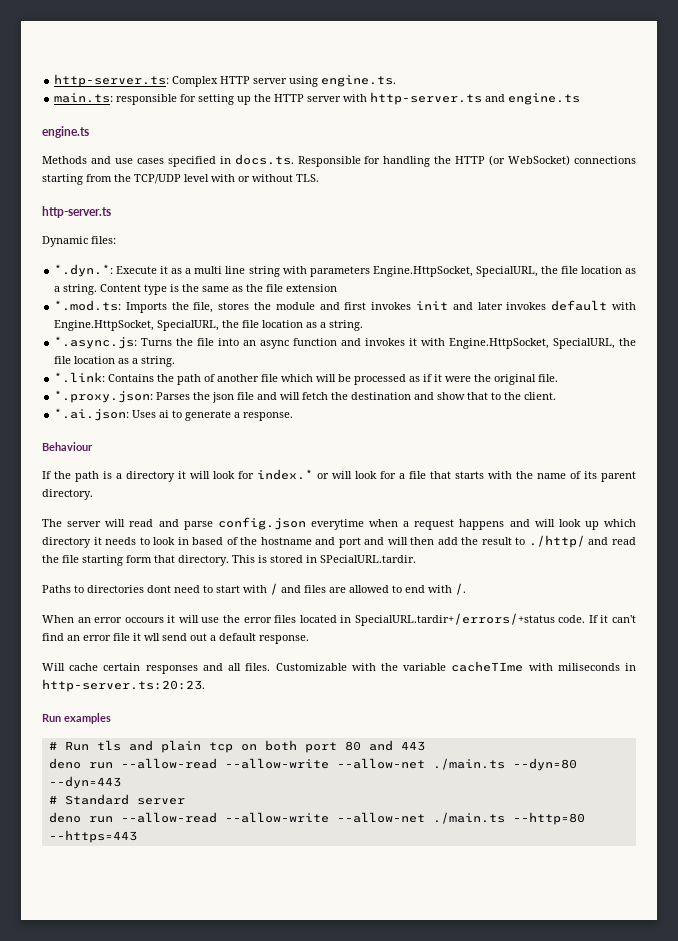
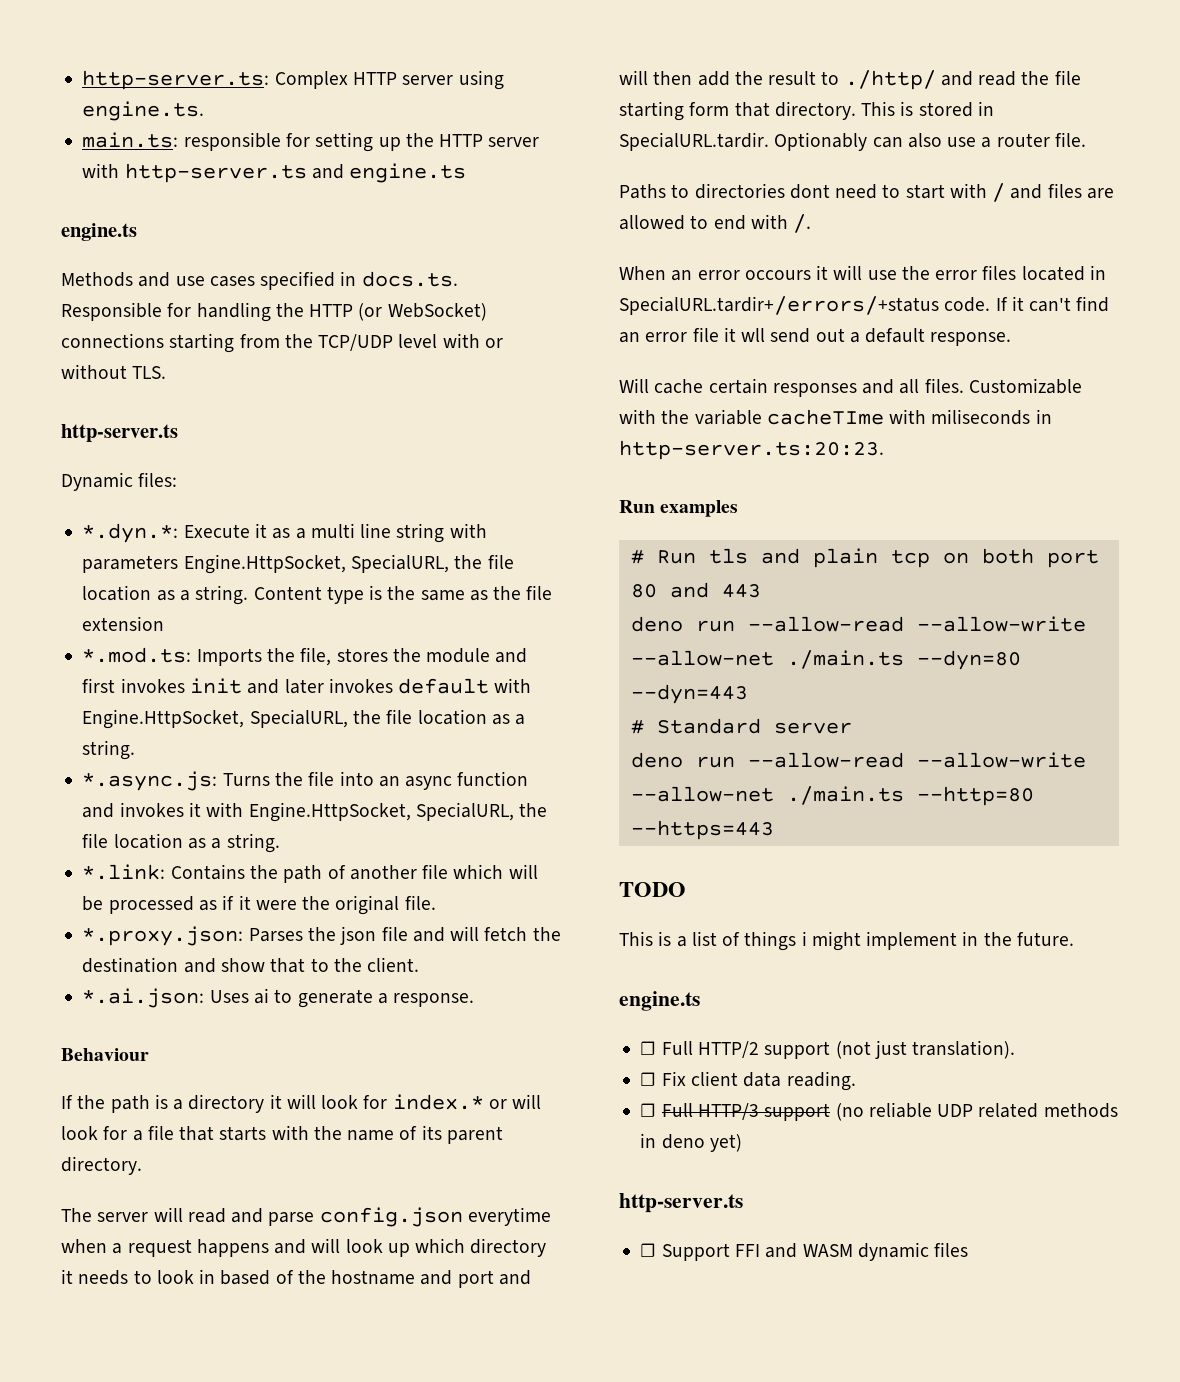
- This is stored in SPecialURL.tardir.
+ This is stored in SpecialURL.tardir. Optionably can also use a router file.
+ TODO
+ This is a list of things i might implement in the future.
+ engine.ts
+ ☐ Full HTTP/2 support (not just translation).
+ ☐ Fix client data reading.
+ ☐ Full HTTP/3 support (no reliable UDP related methods in deno yet)
+ http-server.ts
+ ☐ Support FFI and WASM dynamic files

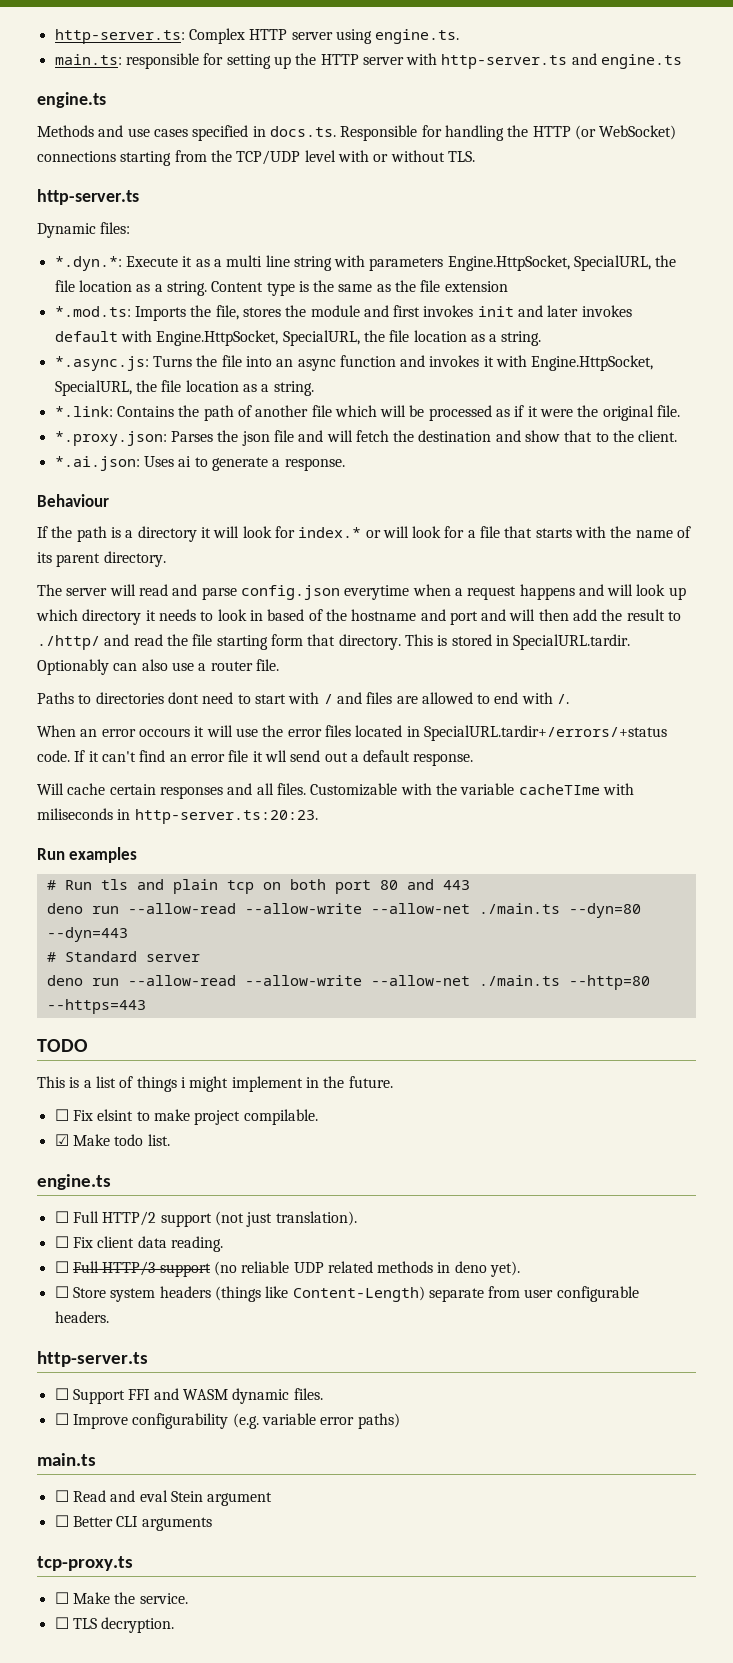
+ ☐ Fix elsint to make project compilable.
+ ☑ Make todo list.
- ☐ Full HTTP/3 support (no reliable UDP related methods in deno yet)
+ ☐ Full HTTP/3 support (no reliable UDP related methods in deno yet).
+ ☐ Store system headers (things like Content-Length) separate from user configurable headers.
- ☐ Support FFI and WASM dynamic files
+ ☐ Support FFI and WASM dynamic files.
+ ☐ Improve configurability (e.g. variable error paths)
+ main.ts
+ ☐ Read and eval Stein argument
+ ☐ Better CLI arguments
+ tcp-proxy.ts
+ ☐ Make the service.
+ ☐ TLS decryption.

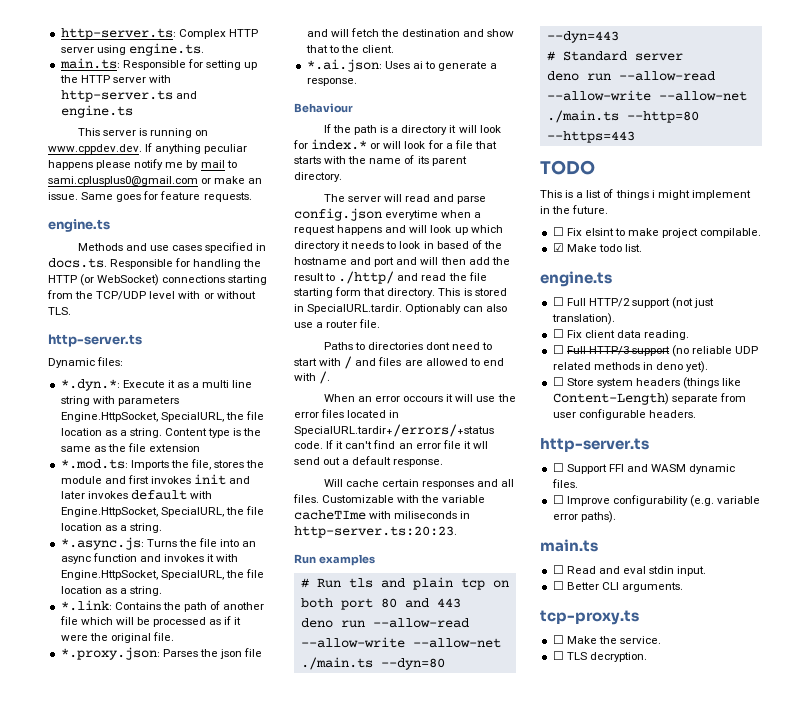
- main.ts: responsible for setting up the HTTP server with http-server.ts and engine.ts
+ main.ts: Responsible for setting up the HTTP server with http-server.ts and engine.ts
+ This server is running on www.cppdev.dev. If anything peculiar happens please notify me by mail to sami.cplusplus0@gmail.com or make an issue. Same goes for feature requests.
- ☐ Improve configurability (e.g. variable error paths)
+ ☐ Improve configurability (e.g. variable error paths).
- ☐ Read and eval Stein argument
+ ☐ Read and eval stdin input.
- ☐ Better CLI arguments
+ ☐ Better CLI arguments.

